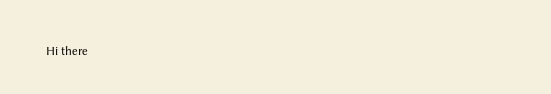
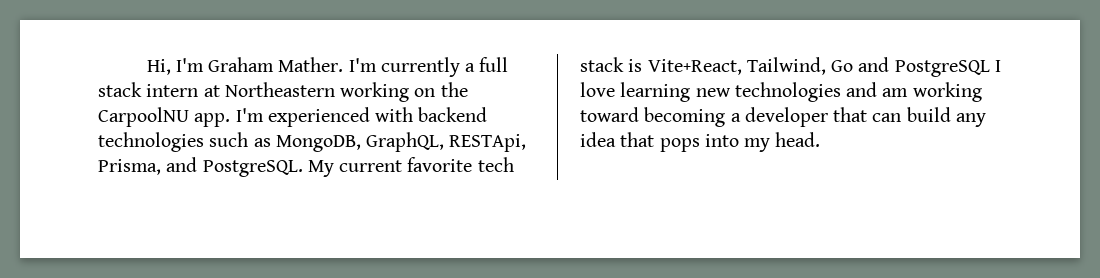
- Hi there
+ Hi, I'm Graham Mather. I'm currently a full stack intern at Northeastern working on the CarpoolNU app. I'm experienced with backend technologies such as MongoDB, GraphQL, RESTApi, Prisma, and PostgreSQL. My current favorite tech stack is Vite+React, Tailwind, Go and PostgreSQL I love learning new technologies and am working toward becoming a developer that can build any idea that pops into my head.

